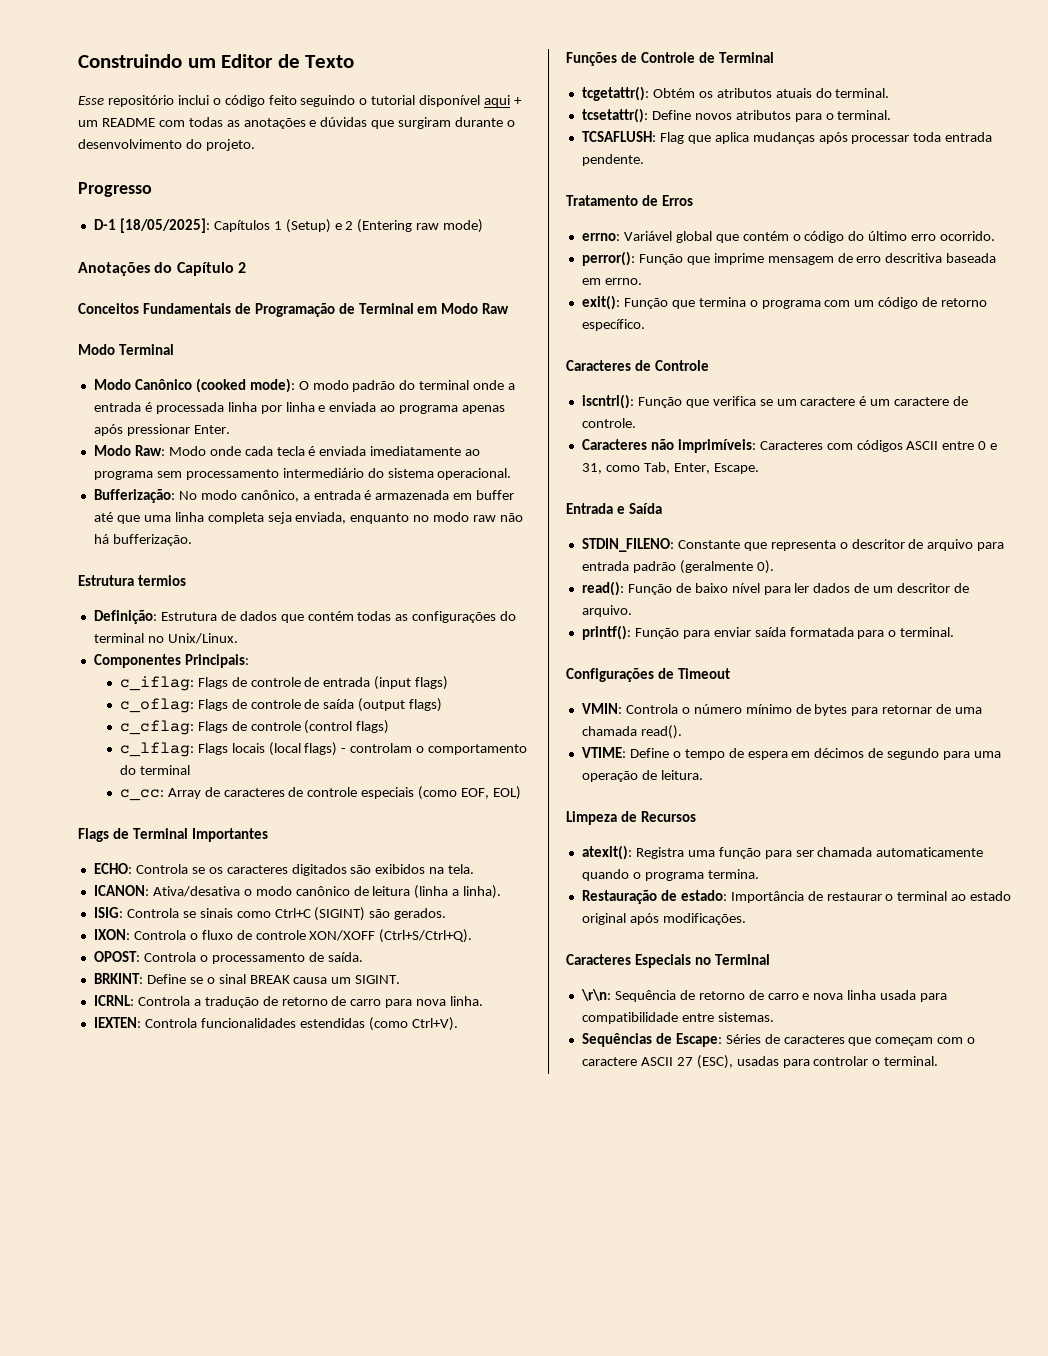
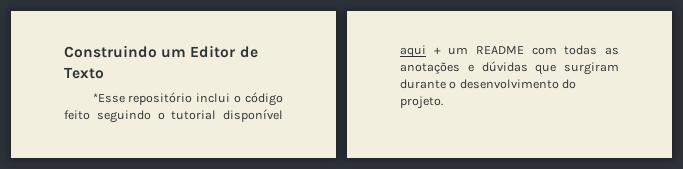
- Esse repositório inclui o código feito seguindo o tutorial disponível aqui + um README com todas as anotações e dúvidas que surgiram durante o desenvolvimento do projeto.
+ *Esse repositório inclui o código feito seguindo o tutorial disponível aqui + um README com todas as anotações e dúvidas que surgiram durante o desenvolvimento do projeto.
- Progresso
- D-1 [18/05/2025]: Capítulos 1 (Setup) e 2 (Entering raw mode)
- Anotações do Capítulo 2
- Conceitos Fundamentais de Programação de Terminal em Modo Raw
- Modo Terminal
- Modo Canônico (cooked mode): O modo padrão do terminal onde a entrada é processada linha por linha e enviada ao programa apenas após pressionar Enter.
- Modo Raw: Modo onde cada tecla é enviada imediatamente ao programa sem processamento intermediário do sistema operacional.
- Bufferização: No modo canônico, a entrada é armazenada em buffer até que uma linha completa seja enviada, enquanto no modo raw não há bufferização.
- Estrutura termios
- Definição: Estrutura de dados que contém todas as configurações do terminal no Unix/Linux.
- Componentes Principais:
- c_iflag: Flags de controle de entrada (input flags)
- c_oflag: Flags de controle de saída (output flags)
- c_cflag: Flags de controle (control flags)
- c_lflag: Flags locais (local flags) - controlam o comportamento do terminal
- c_cc: Array de caracteres de controle especiais (como EOF, EOL)
- Flags de Terminal Importantes
- ECHO: Controla se os caracteres digitados são exibidos na tela.
- ICANON: Ativa/desativa o modo canônico de leitura (linha a linha).
- ISIG: Controla se sinais como Ctrl+C (SIGINT) são gerados.
- IXON: Controla o fluxo de controle XON/XOFF (Ctrl+S/Ctrl+Q).
- OPOST: Controla o processamento de saída.
- BRKINT: Define se o sinal BREAK causa um SIGINT.
- ICRNL: Controla a tradução de retorno de carro para nova linha.
- IEXTEN: Controla funcionalidades estendidas (como Ctrl+V).
- Funções de Controle de Terminal
- tcgetattr(): Obtém os atributos atuais do terminal.
- tcsetattr(): Define novos atributos para o terminal.
- TCSAFLUSH: Flag que aplica mudanças após processar toda entrada pendente.
- Tratamento de Erros
- errno: Variável global que contém o código do último erro ocorrido.
- perror(): Função que imprime mensagem de erro descritiva baseada em errno.
- exit(): Função que termina o programa com um código de retorno específico.
- Caracteres de Controle
- iscntrl(): Função que verifica se um caractere é um caractere de controle.
- Caracteres não imprimíveis: Caracteres com códigos ASCII entre 0 e 31, como Tab, Enter, Escape.
- Entrada e Saída
- STDIN_FILENO: Constante que representa o descritor de arquivo para entrada padrão (geralmente 0).
- read(): Função de baixo nível para ler dados de um descritor de arquivo.
- printf(): Função para enviar saída formatada para o terminal.
- Configurações de Timeout
- VMIN: Controla o número mínimo de bytes para retornar de uma chamada read().
- VTIME: Define o tempo de espera em décimos de segundo para uma operação de leitura.
- Limpeza de Recursos
- atexit(): Registra uma função para ser chamada automaticamente quando o programa termina.
- Restauração de estado: Importância de restaurar o terminal ao estado original após modificações.
- Caracteres Especiais no Terminal
- \r\n: Sequência de retorno de carro e nova linha usada para compatibilidade entre sistemas.
- Sequências de Escape: Séries de caracteres que começam com o caractere ASCII 27 (ESC), usadas para controlar o terminal.

